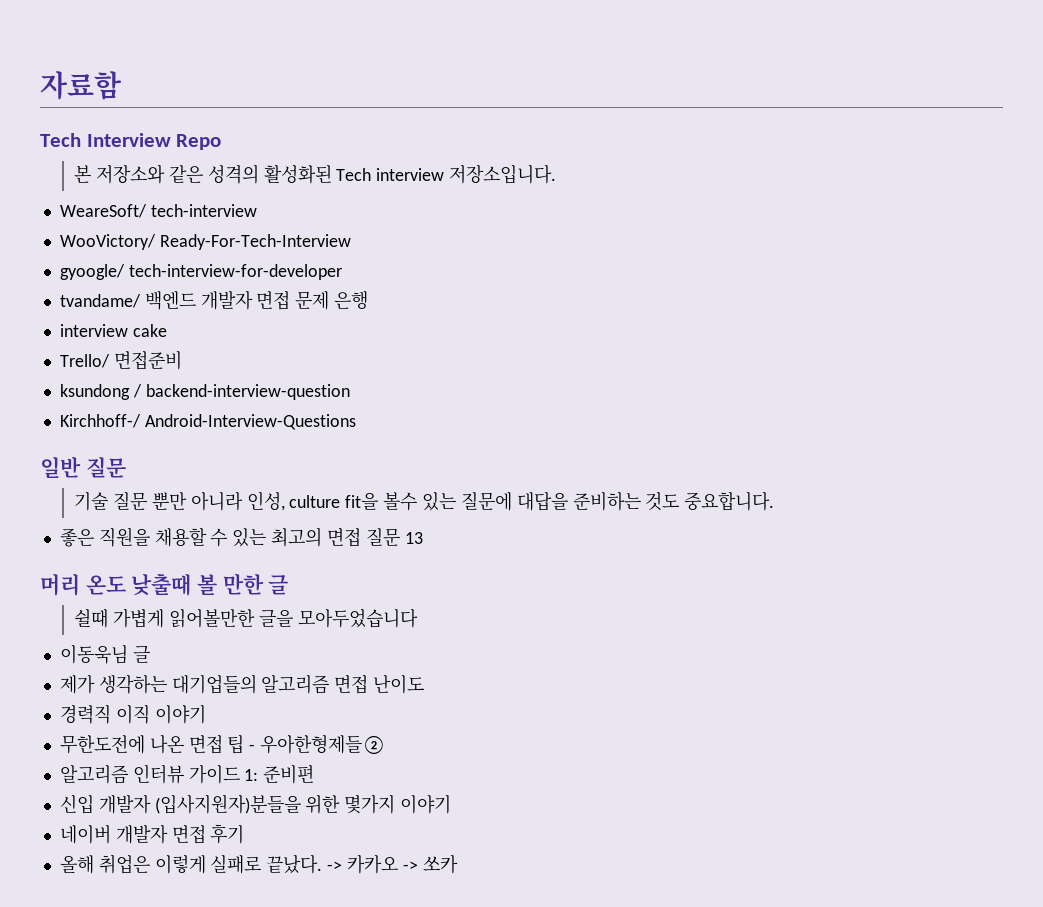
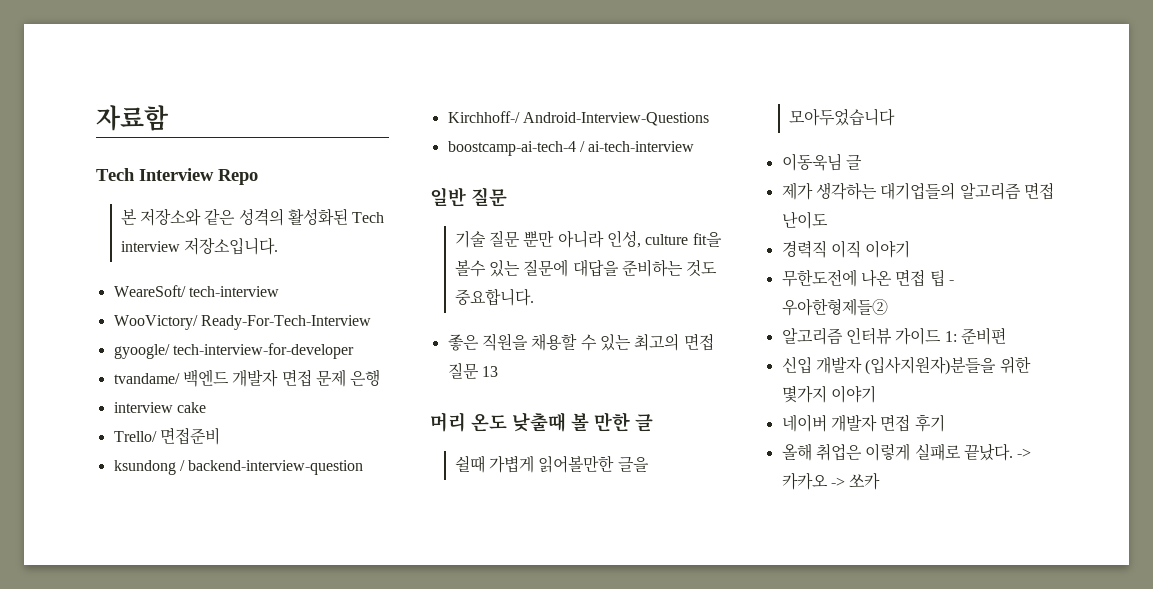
+ boostcamp-ai-tech-4 / ai-tech-interview

